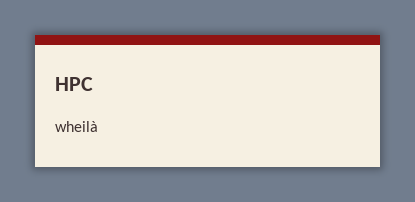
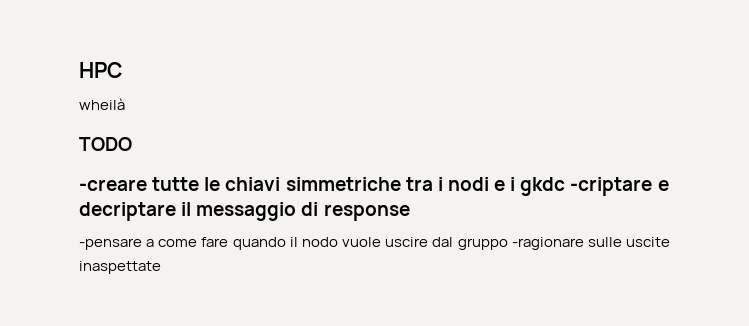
+ TODO
+ -creare tutte le chiavi simmetriche tra i nodi e i gkdc -criptare e decriptare il messaggio di response
+ -pensare a come fare quando il nodo vuole uscire dal gruppo -ragionare sulle uscite inaspettate

